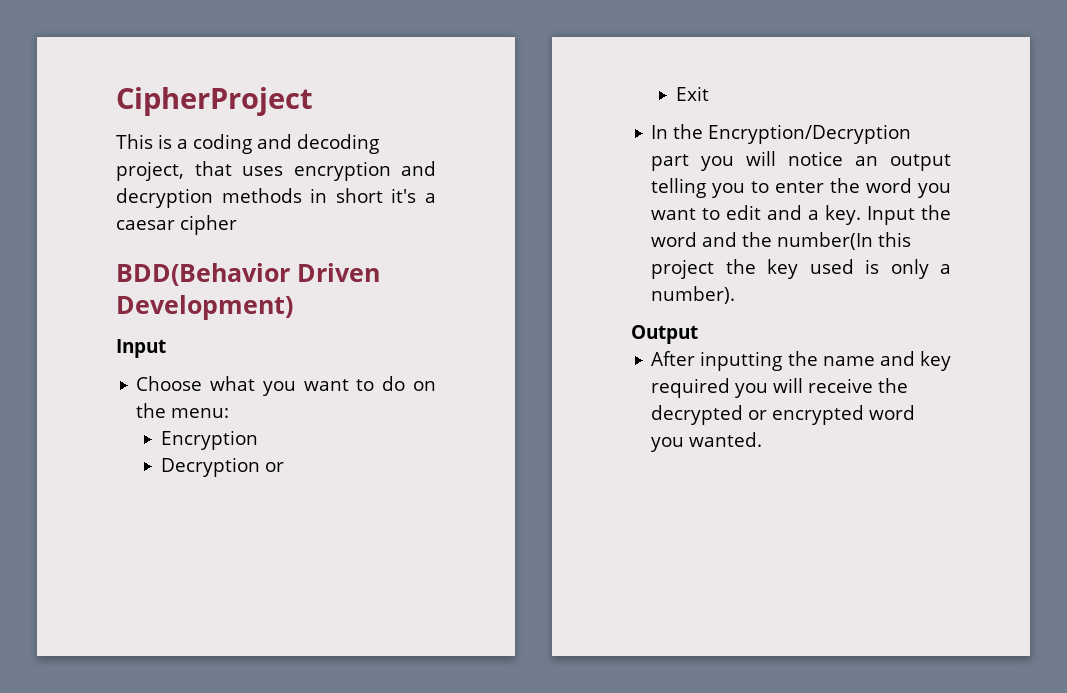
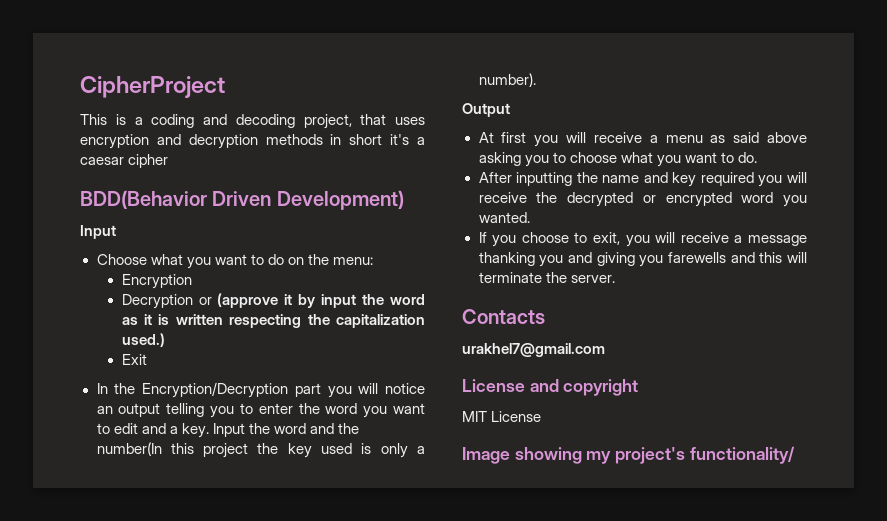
- Decryption or
+ Decryption or (approve it by input the word as it is written respecting the capitalization used.)
+ At first you will receive a menu as said above asking you to choose what you want to do.
+ If you choose to exit, you will receive a message thanking you and giving you farewells and this will terminate the server.
+ Contacts
+ urakhel7@gmail.com
+ License and copyright
+ MIT License
+ Image showing my project's functionality/

